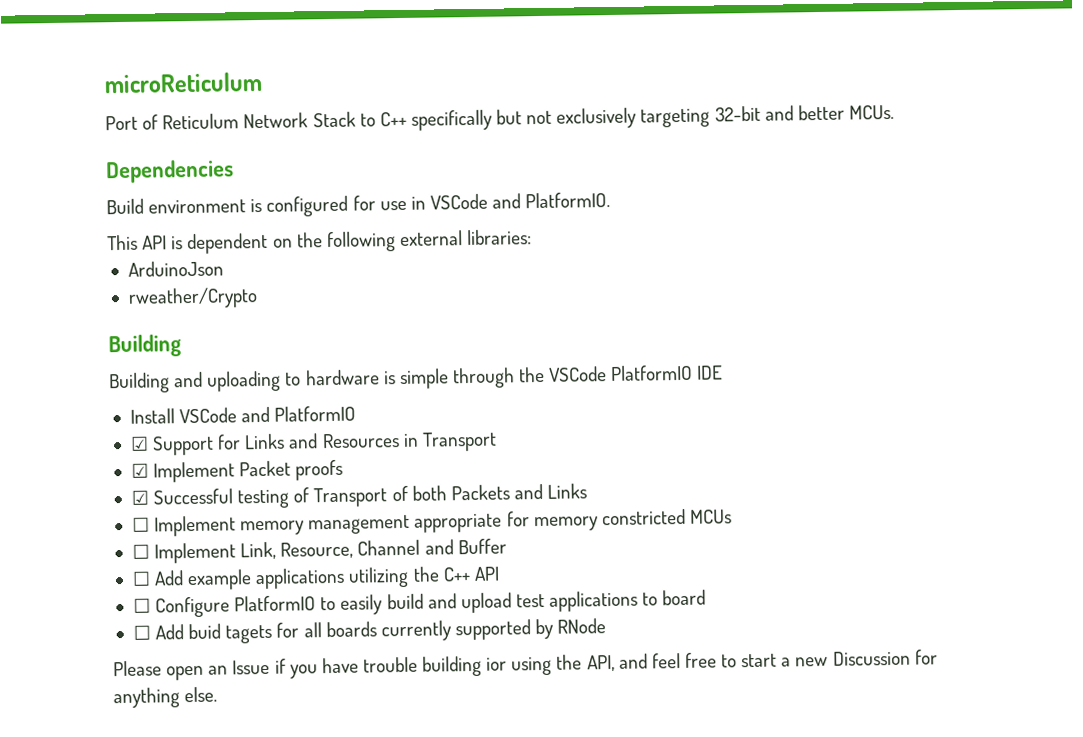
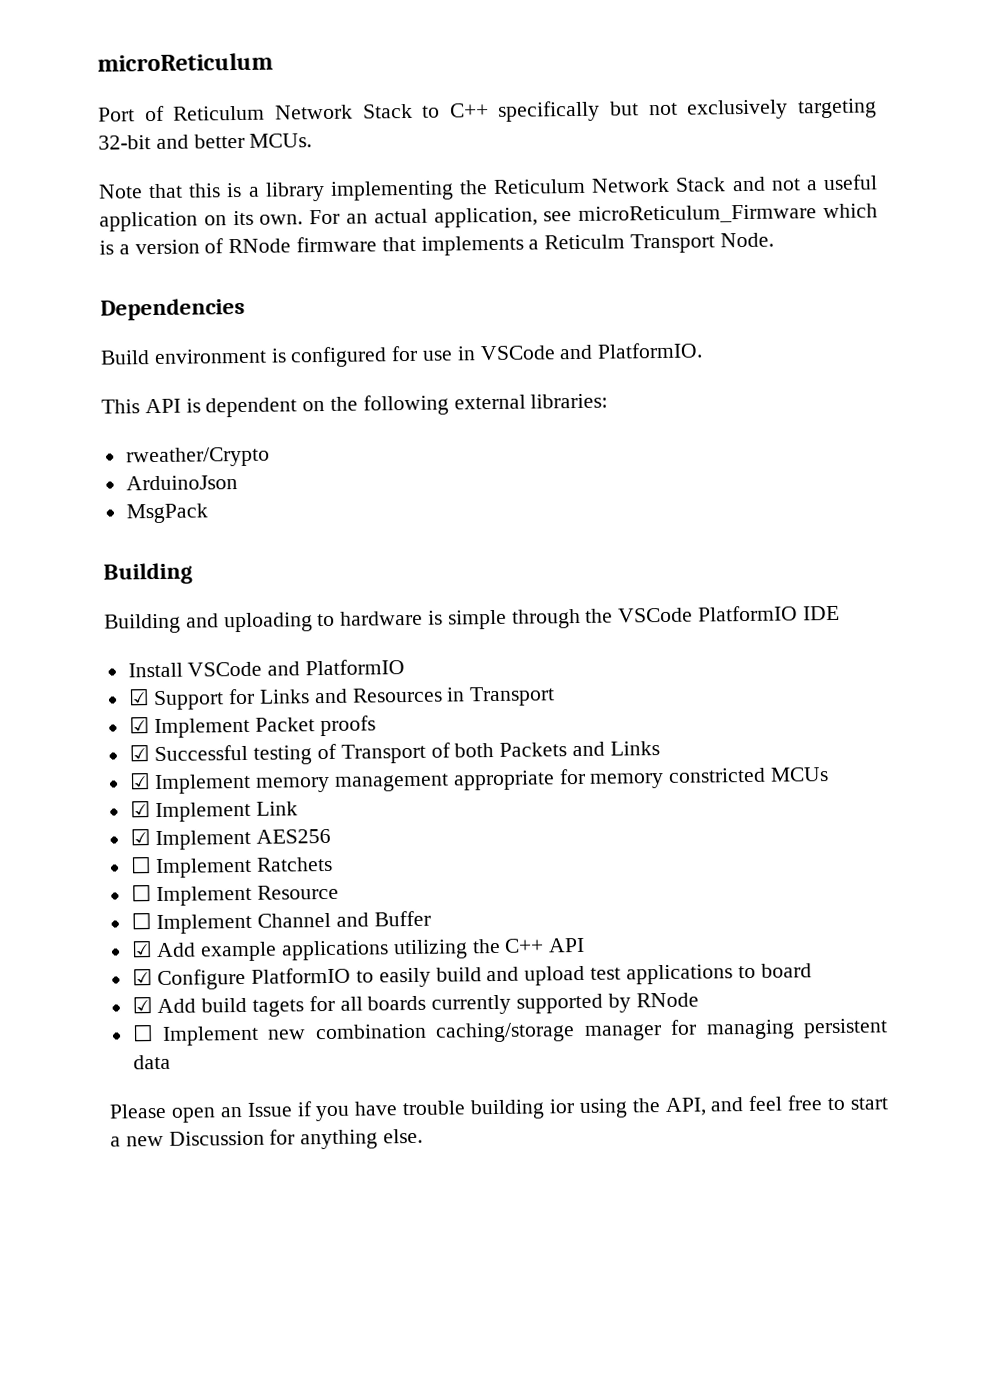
+ Note that this is a library implementing the Reticulum Network Stack and not a useful application on its own. For an actual application, see microReticulum_Firmware which is a version of RNode firmware that implements a Reticulm Transport Node.
+ rweather/Crypto
- rweather/Crypto
+ MsgPack
- ☐ Implement memory management appropriate for memory constricted MCUs
+ ☑ Implement memory management appropriate for memory constricted MCUs
- ☐ Implement Link, Resource, Channel and Buffer
+ ☑ Implement Link
+ ☑ Implement AES256
+ ☐ Implement Ratchets
+ ☐ Implement Resource
+ ☐ Implement Channel and Buffer
- ☐ Add example applications utilizing the C++ API
+ ☑ Add example applications utilizing the C++ API
- ☐ Configure PlatformIO to easily build and upload test applications to board
+ ☑ Configure PlatformIO to easily build and upload test applications to board
- ☐ Add buid tagets for all boards currently supported by RNode
+ ☑ Add build tagets for all boards currently supported by RNode
+ ☐ Implement new combination caching/storage manager for managing persistent data

